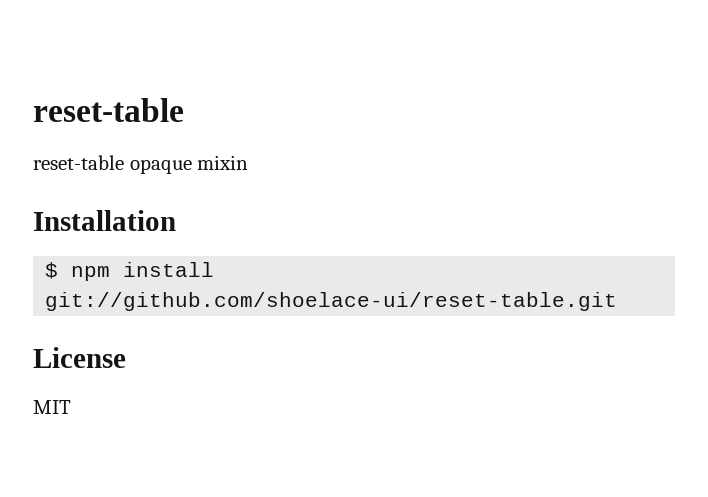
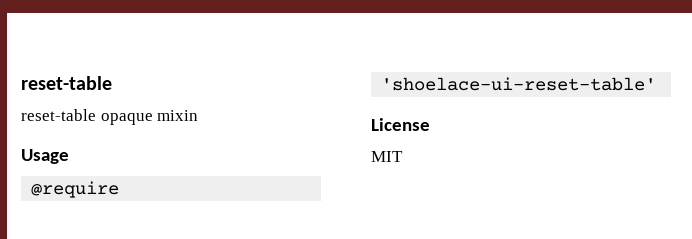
- Installation
- $ npm install git://github.com/shoelace-ui/reset-table.git
+ Usage
+ @require 'shoelace-ui-reset-table'

